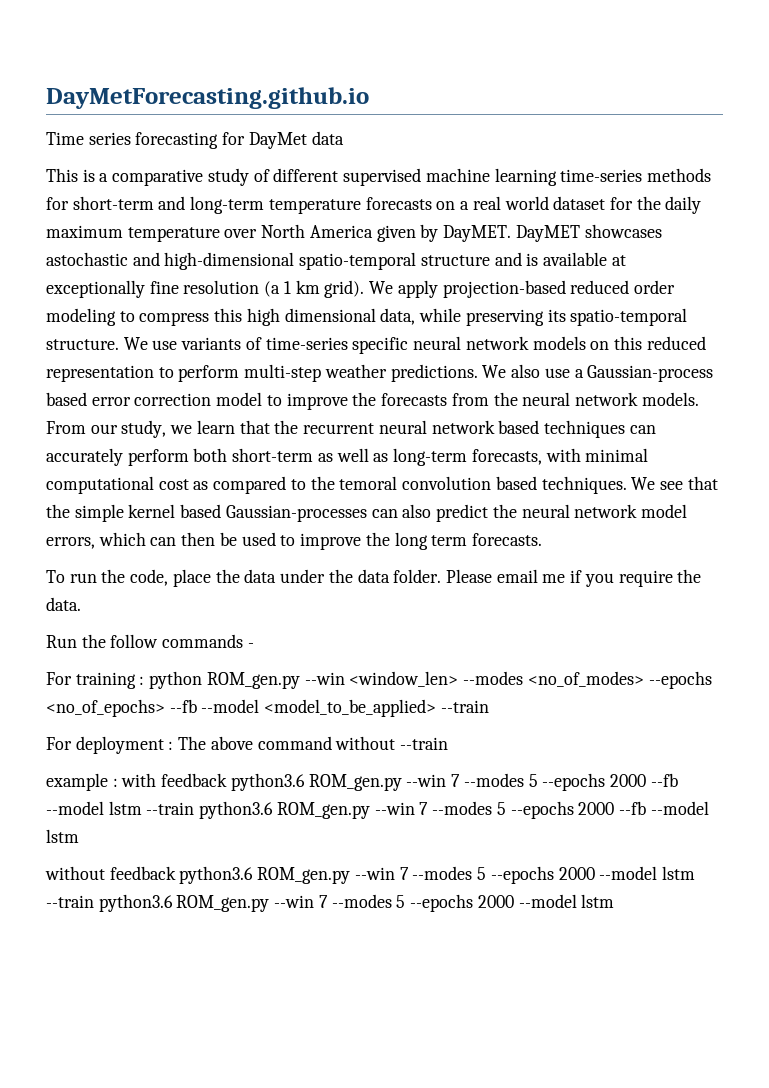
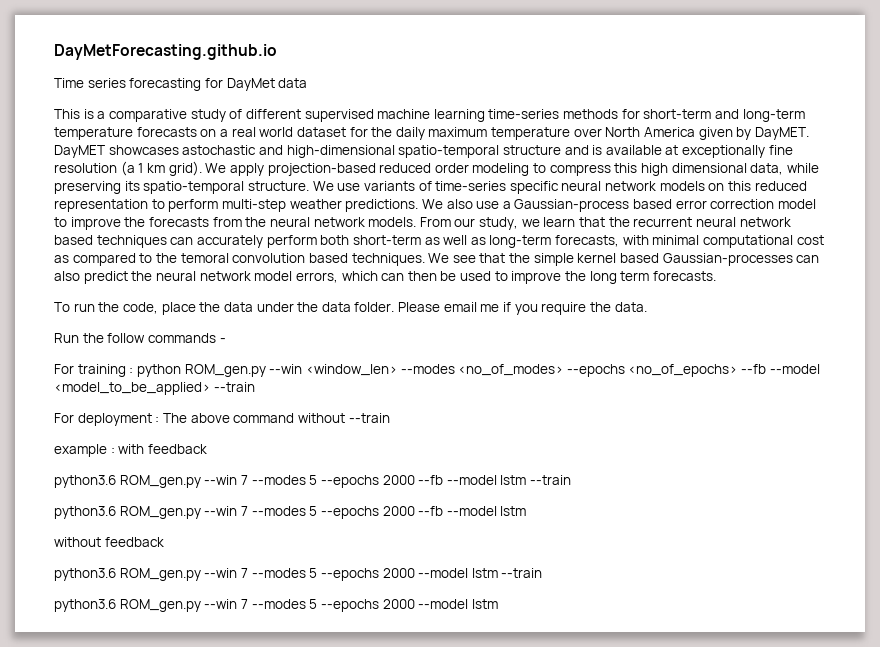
- example : with feedback python3.6 ROM_gen.py --win 7 --modes 5 --epochs 2000 --fb --model lstm --train python3.6 ROM_gen.py --win 7 --modes 5 --epochs 2000 --fb --model lstm
+ example : with feedback
+ python3.6 ROM_gen.py --win 7 --modes 5 --epochs 2000 --fb --model lstm --train
+ python3.6 ROM_gen.py --win 7 --modes 5 --epochs 2000 --fb --model lstm
- without feedback python3.6 ROM_gen.py --win 7 --modes 5 --epochs 2000 --model lstm --train python3.6 ROM_gen.py --win 7 --modes 5 --epochs 2000 --model lstm
+ without feedback
+ python3.6 ROM_gen.py --win 7 --modes 5 --epochs 2000 --model lstm --train
+ python3.6 ROM_gen.py --win 7 --modes 5 --epochs 2000 --model lstm

